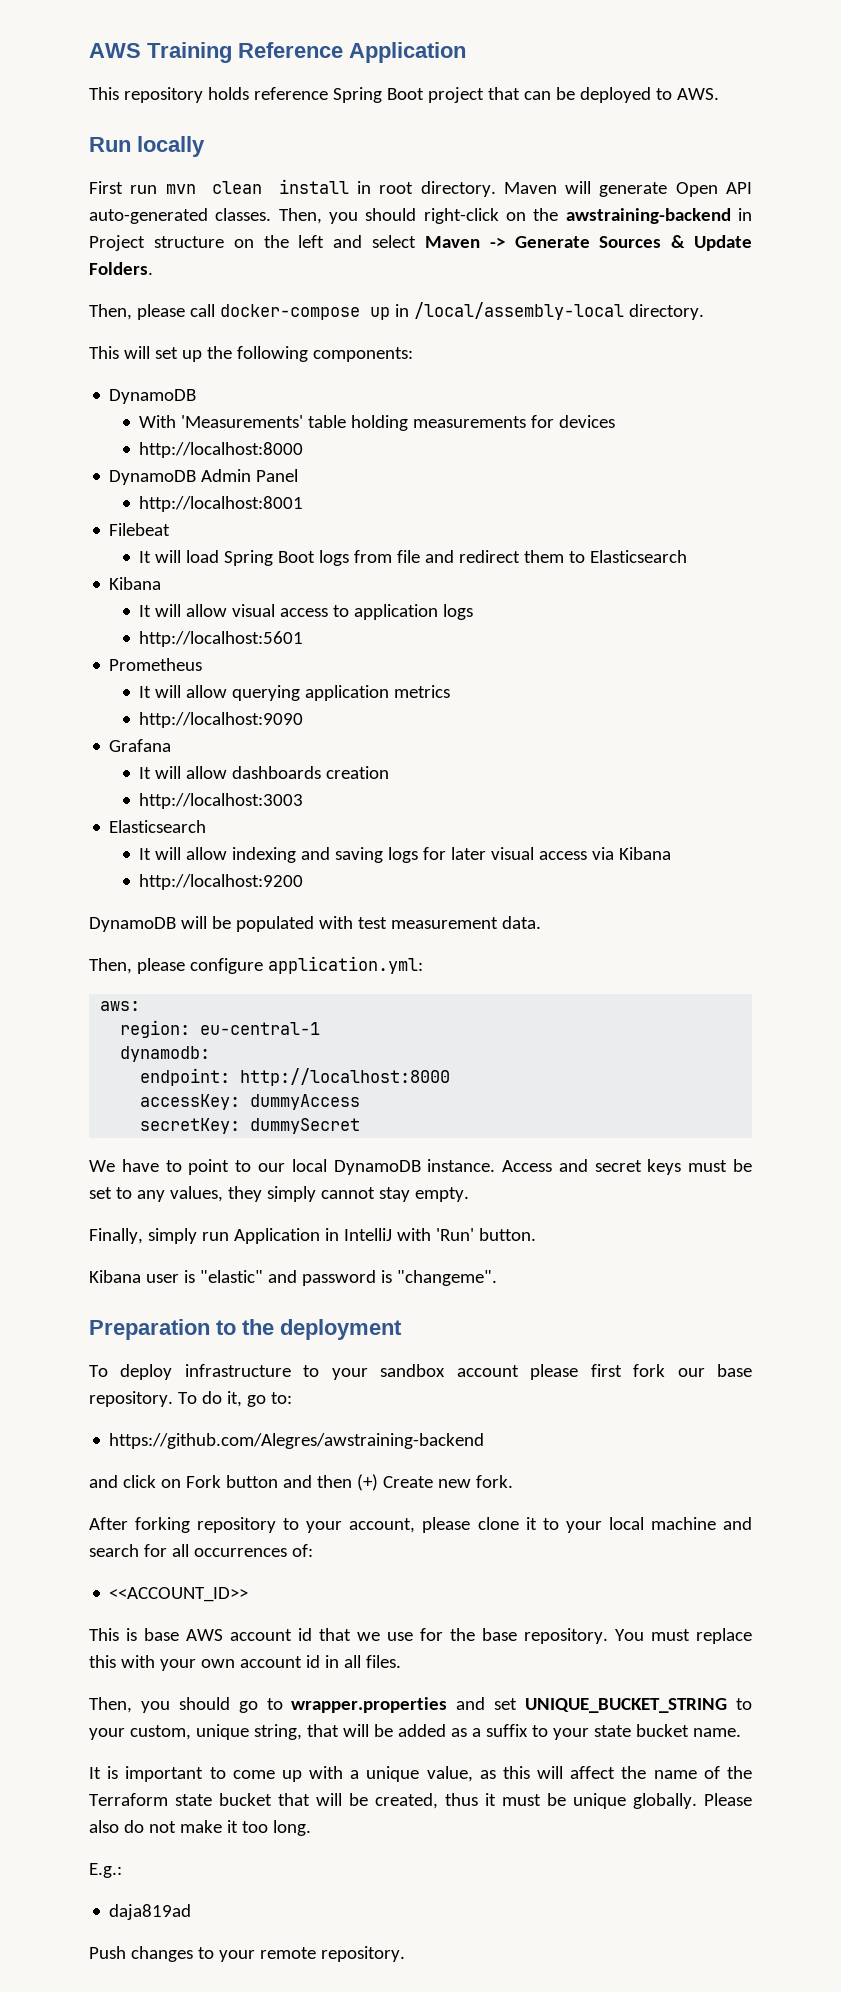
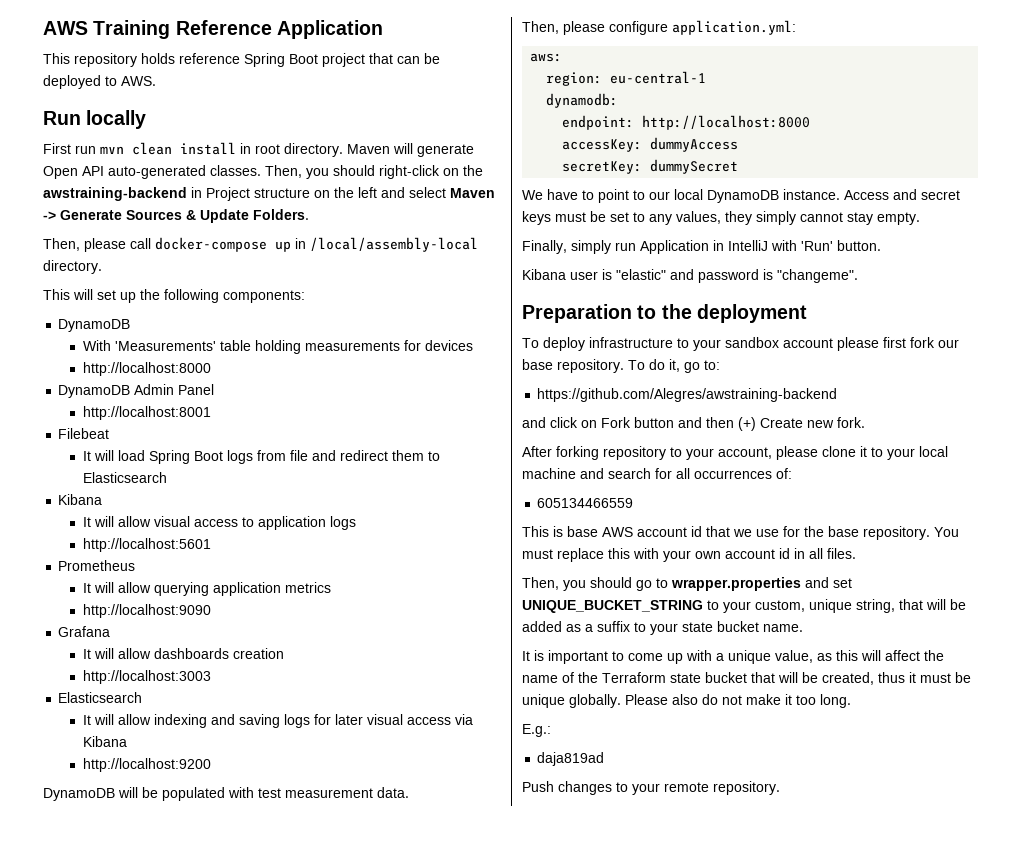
- <<ACCOUNT_ID>>
+ 605134466559

